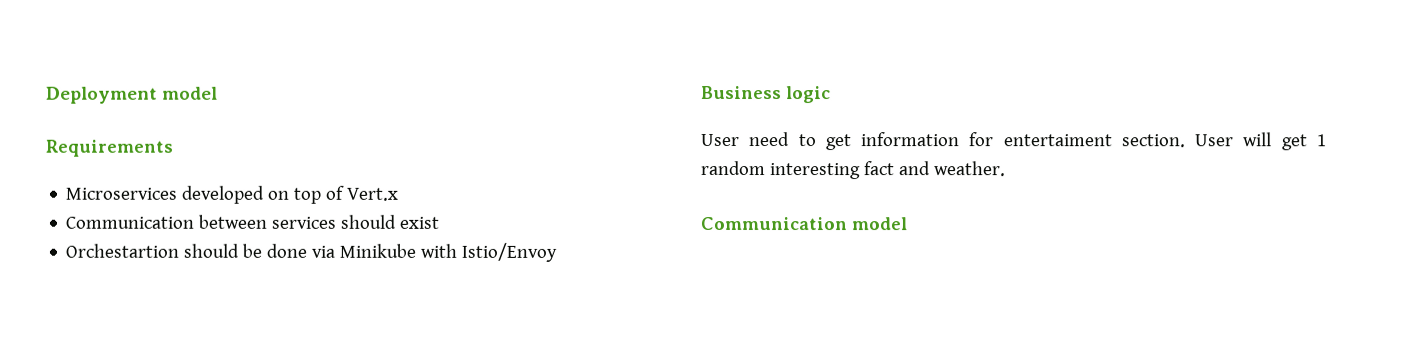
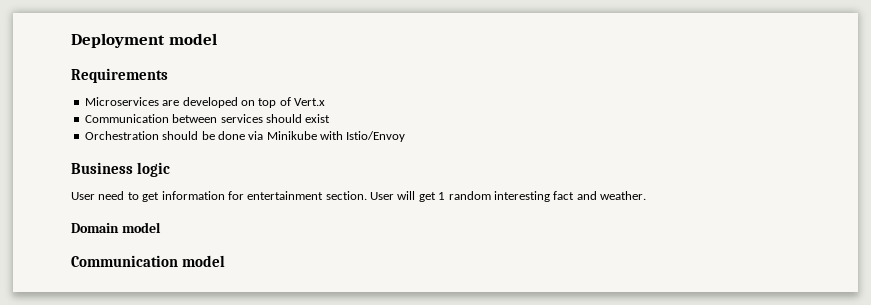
- Microservices developed on top of Vert.x
+ Microservices are developed on top of Vert.x
- Orchestartion should be done via Minikube with Istio/Envoy
+ Orchestration should be done via Minikube with Istio/Envoy
- User need to get information for entertaiment section.
+ User need to get information for entertainment section.
+ Domain model

